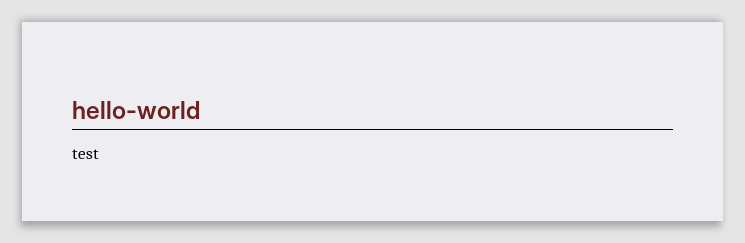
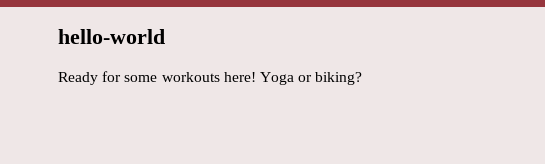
- test
+ Ready for some workouts here! Yoga or biking?

